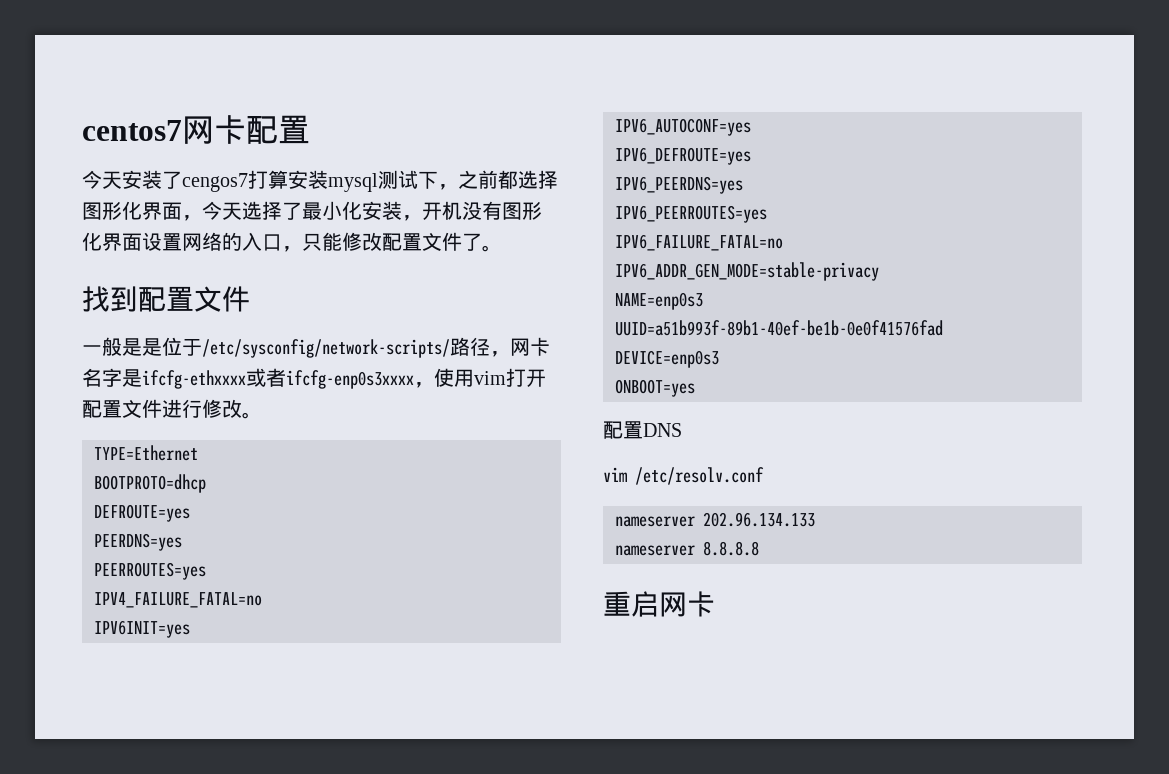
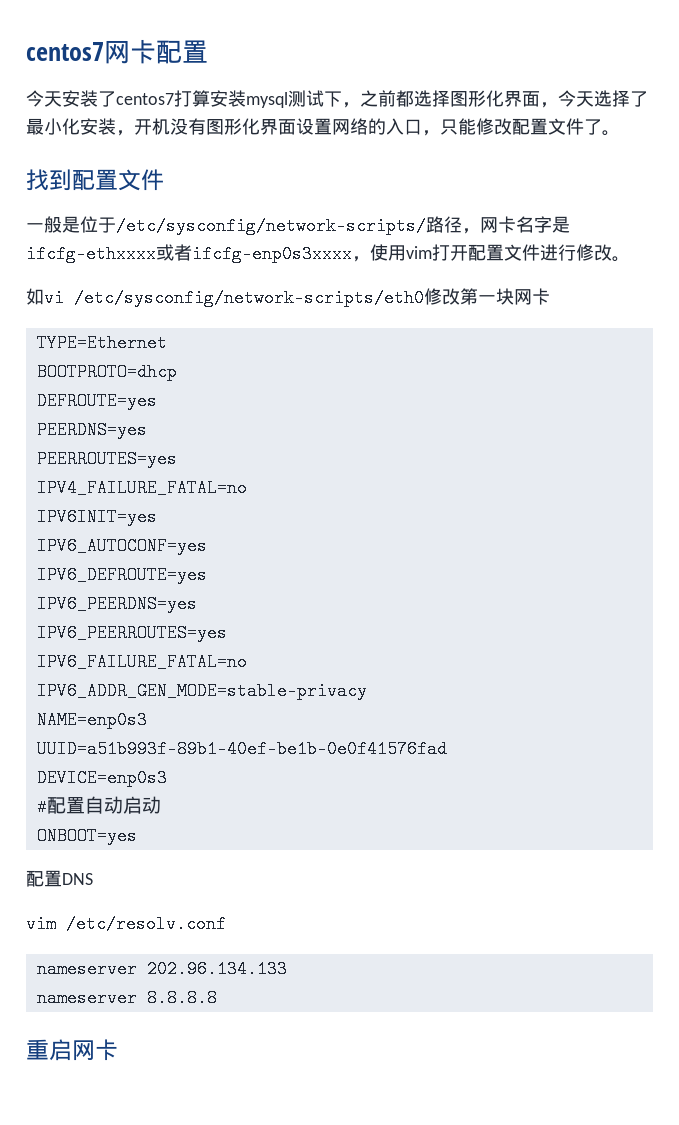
- 今天安装了cengos7打算安装mysql测试下，之前都选择图形化界面，今天选择了最小化安装，开机没有图形化界面设置网络的入口，只能修改配置文件了。
+ 今天安装了centos7打算安装mysql测试下，之前都选择图形化界面，今天选择了最小化安装，开机没有图形化界面设置网络的入口，只能修改配置文件了。
- 一般是是位于/etc/sysconfig/network-scripts/路径，网卡名字是ifcfg-ethxxxx或者ifcfg-enp0s3xxxx，使用vim打开配置文件进行修改。
+ 一般是位于/etc/sysconfig/network-scripts/路径，网卡名字是ifcfg-ethxxxx或者ifcfg-enp0s3xxxx，使用vim打开配置文件进行修改。
+ 如vi /etc/sysconfig/network-scripts/eth0修改第一块网卡
+ #配置自动启动

